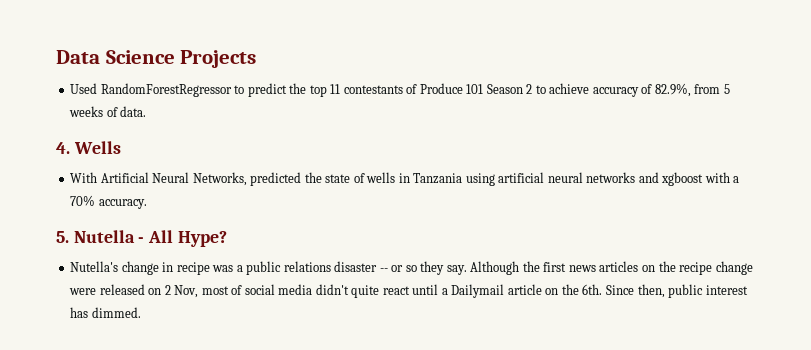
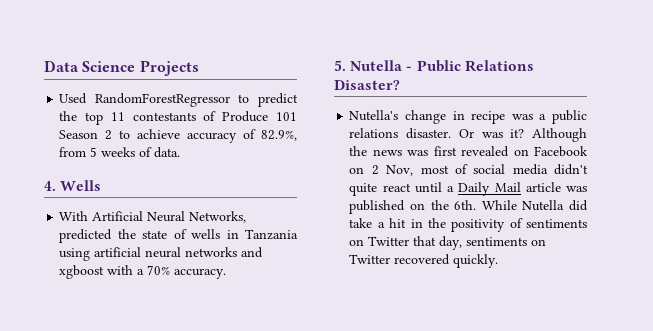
- 5. Nutella - All Hype?
+ 5. Nutella - Public Relations Disaster?
- Nutella's change in recipe was a public relations disaster -- or so they say. Although the first news articles on the recipe change were released on 2 Nov, most of social media didn't quite react until a Dailymail article on the 6th. Since then, public interest has dimmed.
+ Nutella's change in recipe was a public relations disaster. Or was it? Although the news was first revealed on Facebook on 2 Nov, most of social media didn't quite react until a Daily Mail article was published on the 6th. While Nutella did take a hit in the positivity of sentiments on Twitter that day, sentiments on Twitter recovered quickly.

